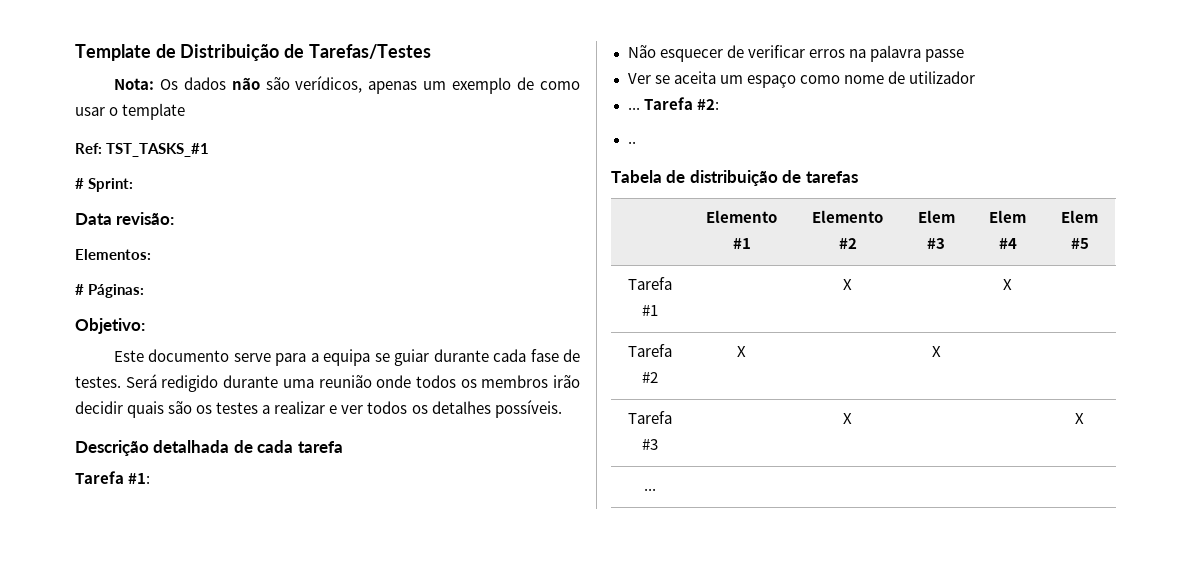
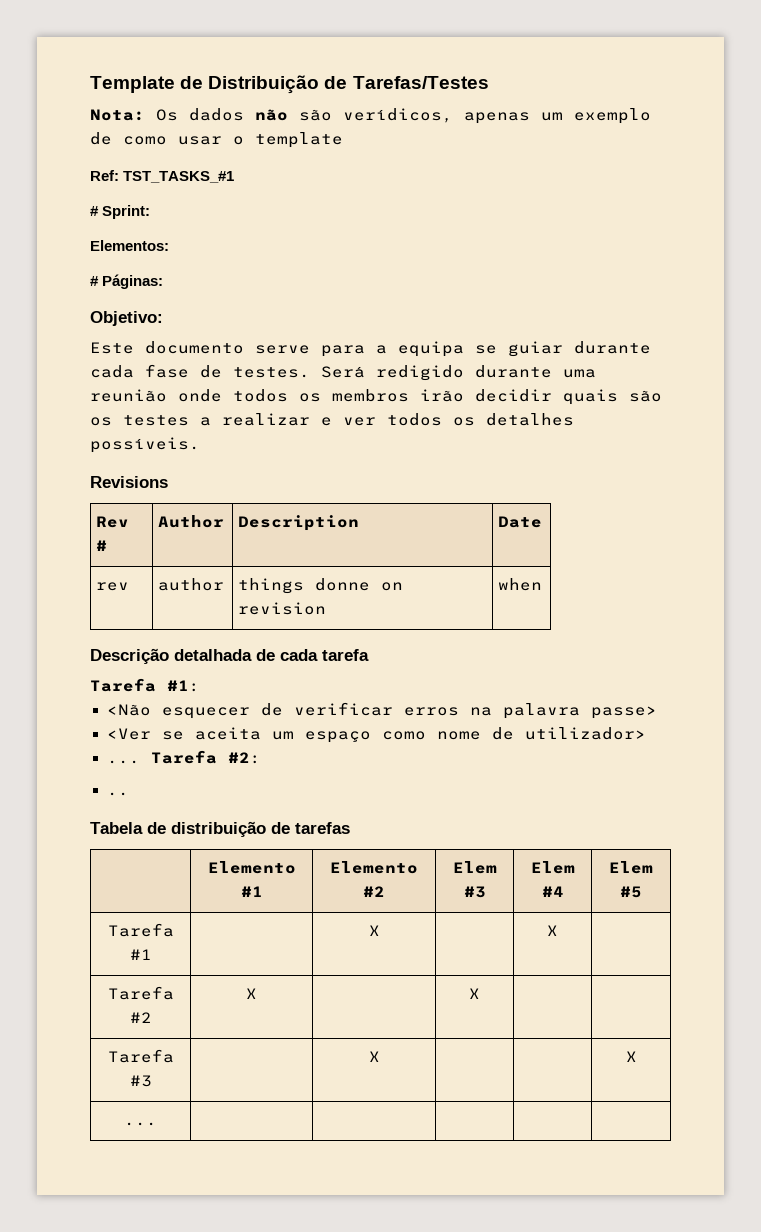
- Data revisão:
+ Revisions
+ Rev # | Author | Description | Date
+ rev | author | things donne on revision | when
- Não esquecer de verificar erros na palavra passe
- Ver se aceita um espaço como nome de utilizador
+ <Não esquecer de verificar erros na palavra passe>
+ <Ver se aceita um espaço como nome de utilizador>

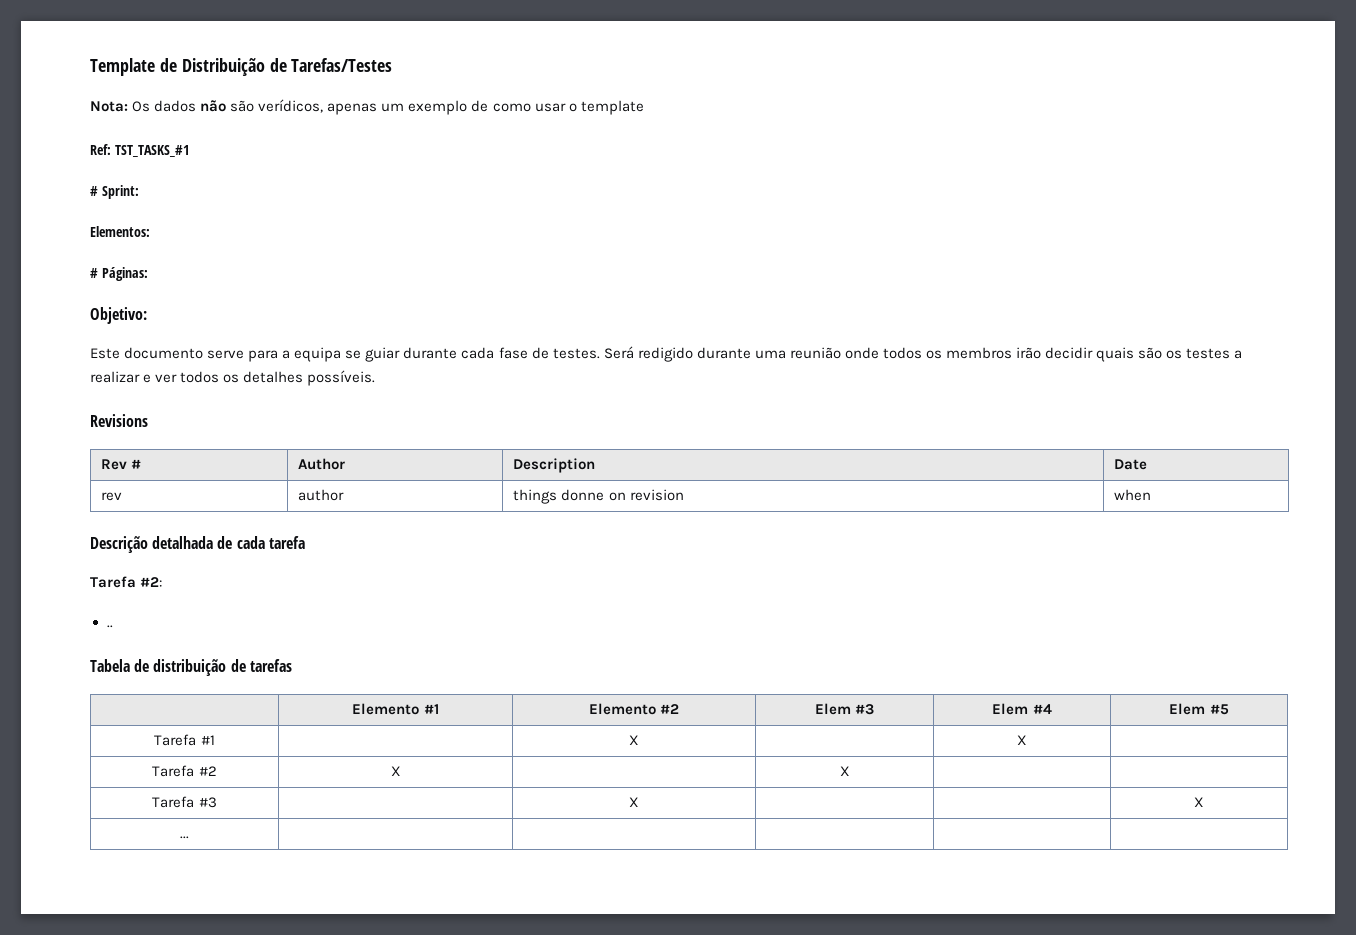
- Tarefa #1:
- <Não esquecer de verificar erros na palavra passe>
- <Ver se aceita um espaço como nome de utilizador>
- ... Tarefa #2:
+ Tarefa #2:

